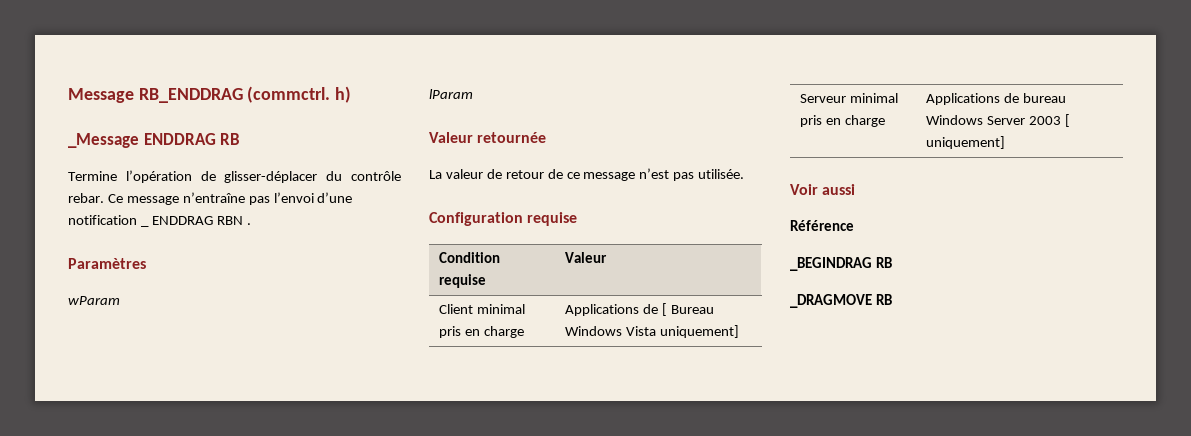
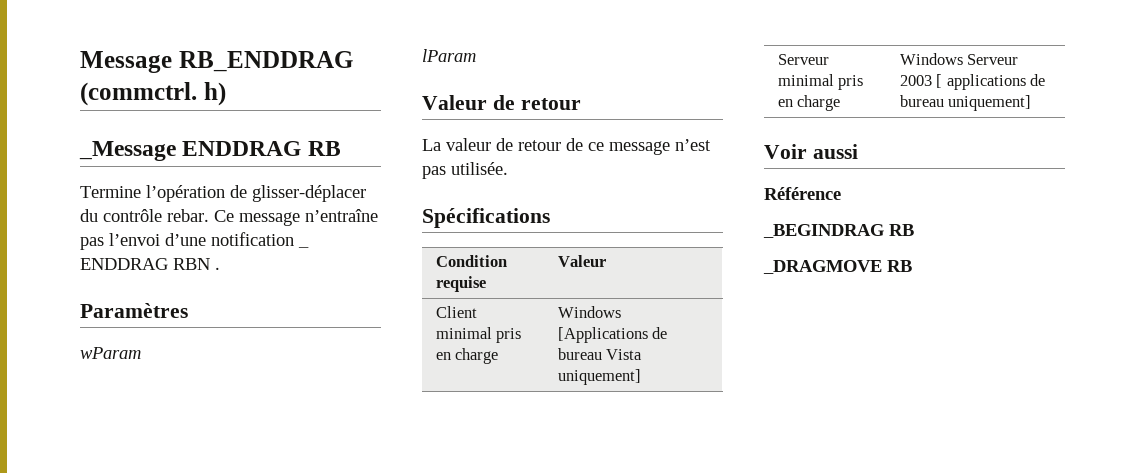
- Valeur retournée
+ Valeur de retour
- Configuration requise
+ Spécifications
- Client minimal pris en charge | Applications de [ Bureau Windows Vista uniquement]
+ Client minimal pris en charge | Windows [Applications de bureau Vista uniquement]
- Serveur minimal pris en charge | Applications de bureau Windows Server 2003 [ uniquement]
+ Serveur minimal pris en charge | Windows Serveur 2003 [ applications de bureau uniquement]

